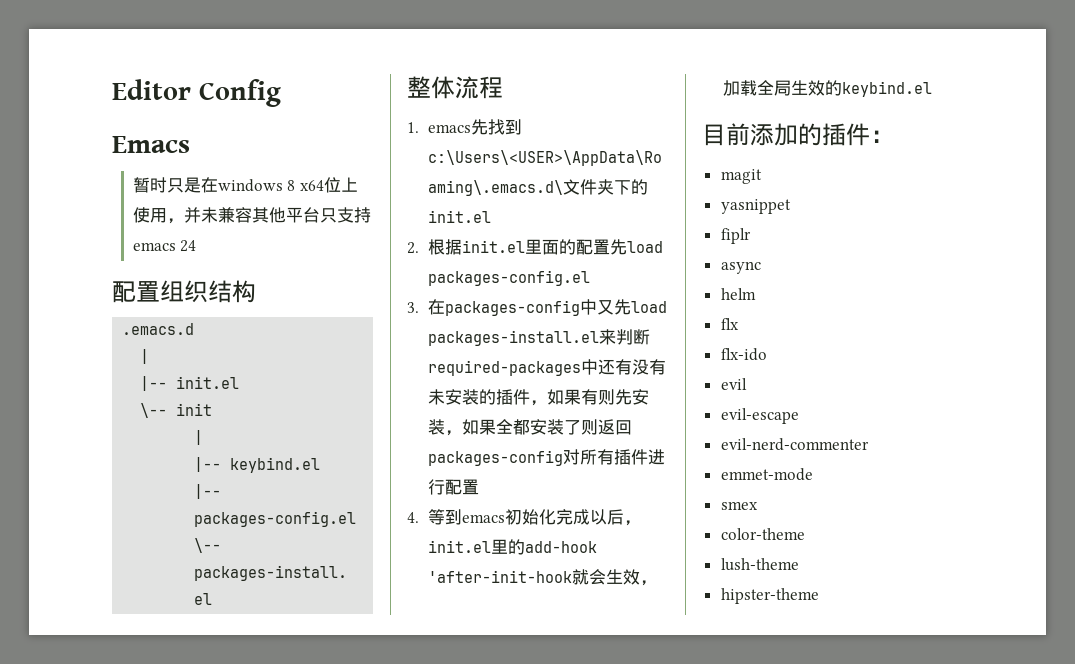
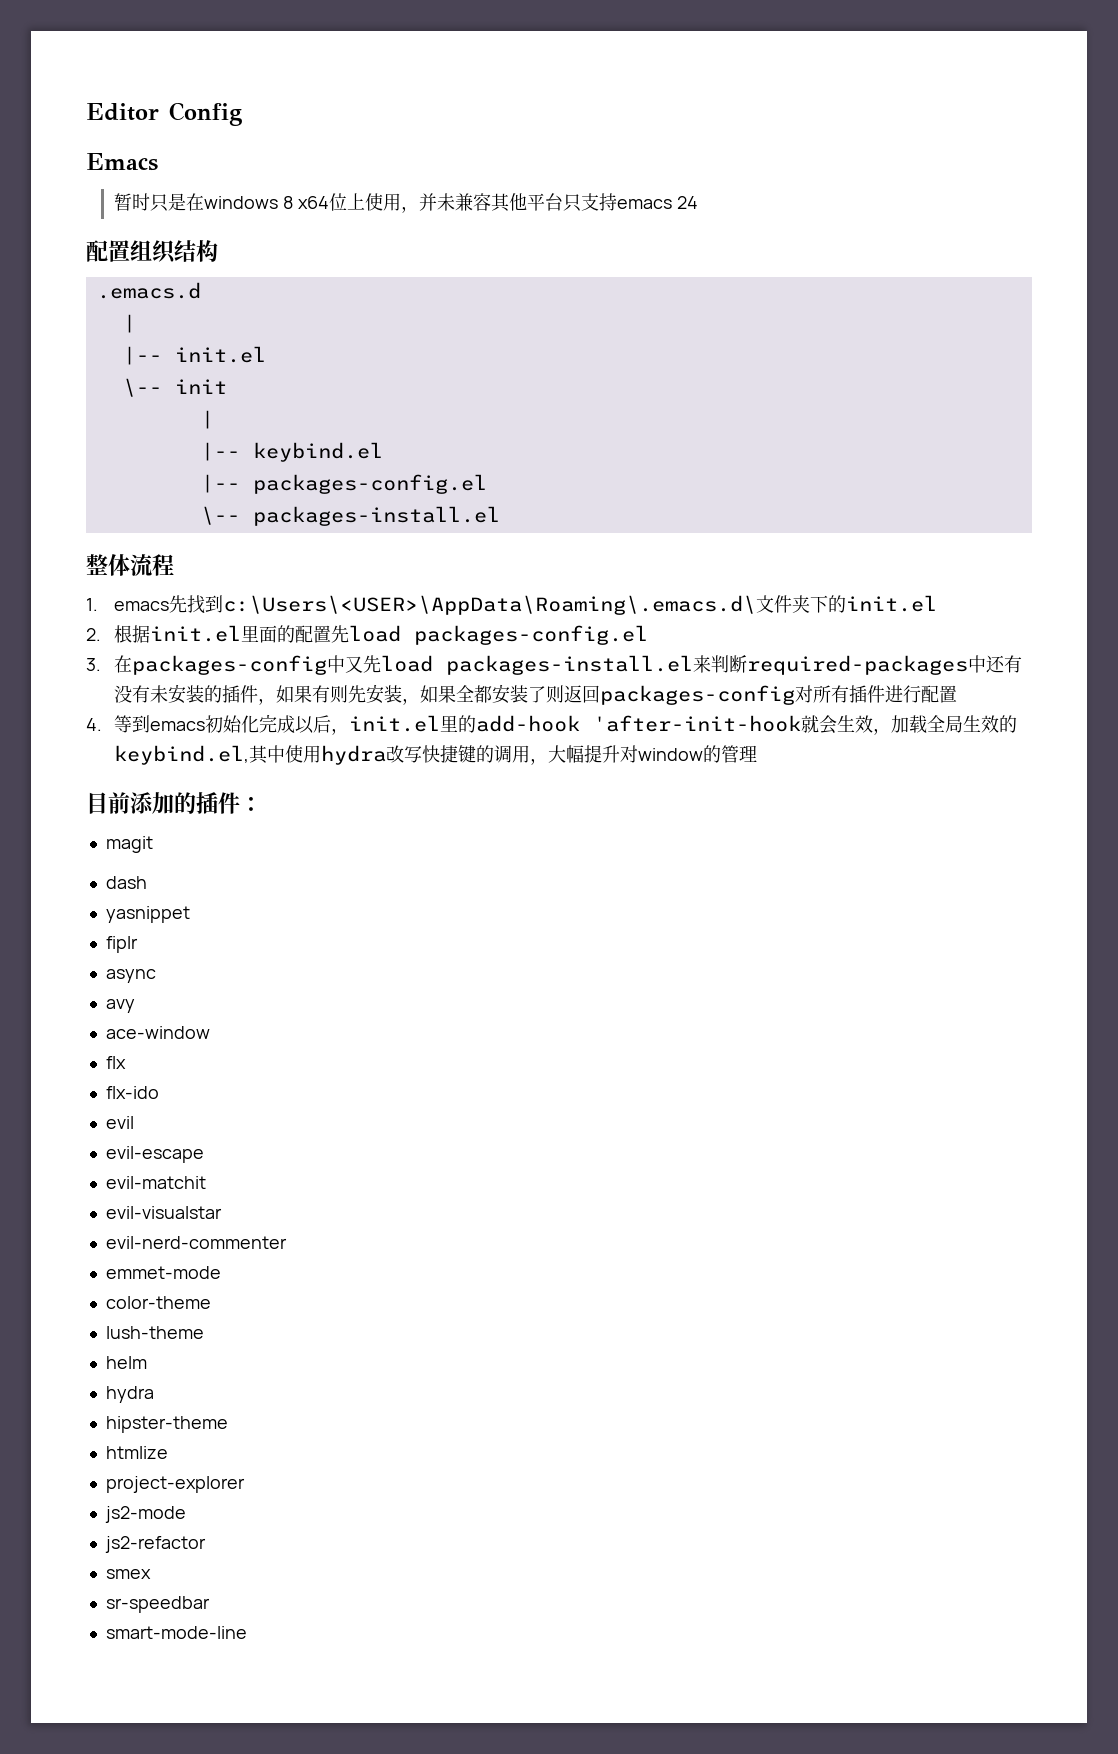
- 4.等到emacs初始化完成以后，init.el里的add-hook 'after-init-hook就会生效，加载全局生效的keybind.el
+ 4.等到emacs初始化完成以后，init.el里的add-hook 'after-init-hook就会生效，加载全局生效的keybind.el,其中使用hydra改写快捷键的调用，大幅提升对window的管理
+ dash
- helm
+ avy
+ ace-window
+ evil-matchit
+ evil-visualstar
- smex
+ helm
+ hydra
+ htmlize
+ project-explorer
+ js2-mode
+ js2-refactor
+ smex
+ sr-speedbar
+ smart-mode-line

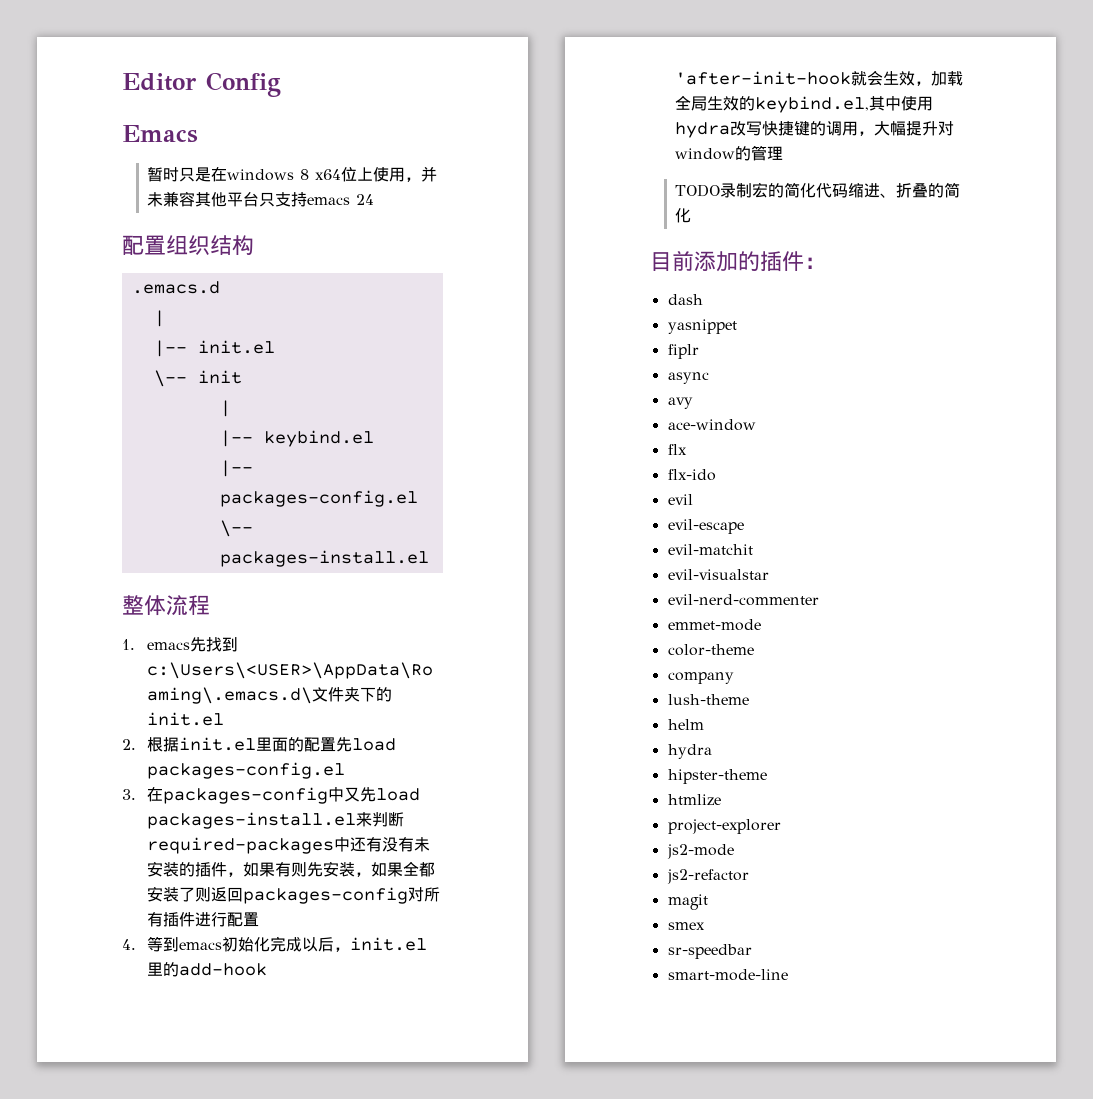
+ TODO录制宏的简化代码缩进、折叠的简化
- magit
+ company
+ magit

